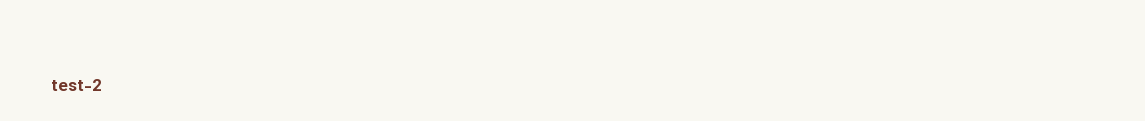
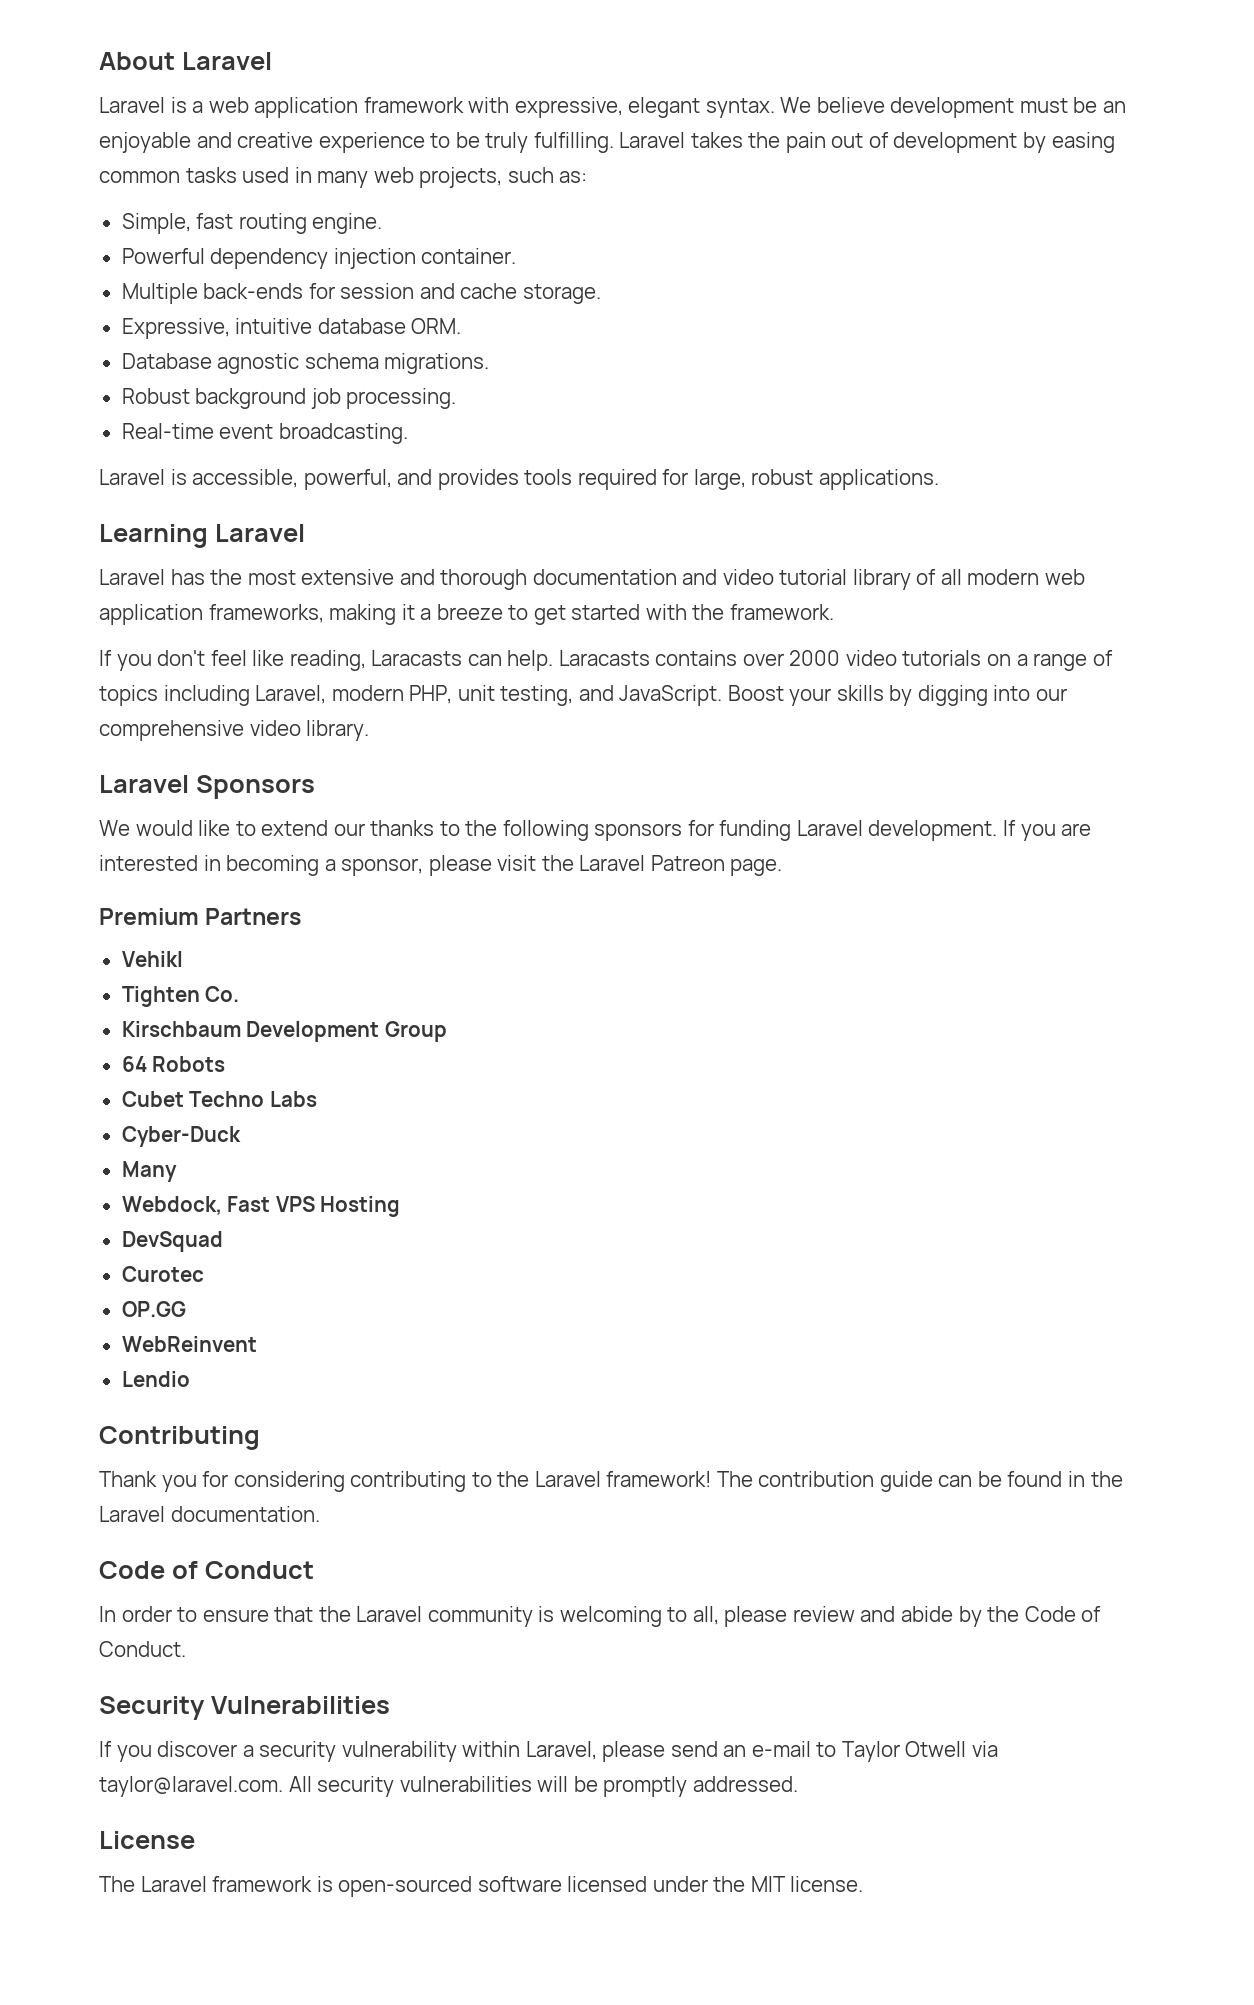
- test-2
+ About Laravel
+ Laravel is a web application framework with expressive, elegant syntax. We believe development must be an enjoyable and creative experience to be truly fulfilling. Laravel takes the pain out of development by easing common tasks used in many web projects, such as:
+ Simple, fast routing engine.
+ Powerful dependency injection container.
+ Multiple back-ends for session and cache storage.
+ Expressive, intuitive database ORM.
+ Database agnostic schema migrations.
+ Robust background job processing.
+ Real-time event broadcasting.
+ Laravel is accessible, powerful, and provides tools required for large, robust applications.
+ Learning Laravel
+ Laravel has the most extensive and thorough documentation and video tutorial library of all modern web application frameworks, making it a breeze to get started with the framework.
+ If you don't feel like reading, Laracasts can help. Laracasts contains over 2000 video tutorials on a range of topics including Laravel, modern PHP, unit testing, and JavaScript. Boost your skills by digging into our comprehensive video library.
+ Laravel Sponsors
+ We would like to extend our thanks to the following sponsors for funding Laravel development. If you are interested in becoming a sponsor, please visit the Laravel Patreon page.
+ Premium Partners
+ Vehikl
+ Tighten Co.
+ Kirschbaum Development Group
+ 64 Robots
+ Cubet Techno Labs
+ Cyber-Duck
+ Many
+ Webdock, Fast VPS Hosting
+ DevSquad
+ Curotec
+ OP.GG
+ WebReinvent
+ Lendio
+ Contributing
+ Thank you for considering contributing to the Laravel framework! The contribution guide can be found in the Laravel documentation.
+ Code of Conduct
+ In order to ensure that the Laravel community is welcoming to all, please review and abide by the Code of Conduct.
+ Security Vulnerabilities
+ If you discover a security vulnerability within Laravel, please send an e-mail to Taylor Otwell via taylor@laravel.com. All security vulnerabilities will be promptly addressed.
+ License
+ The Laravel framework is open-sourced software licensed under the MIT license.

